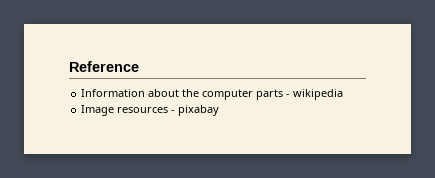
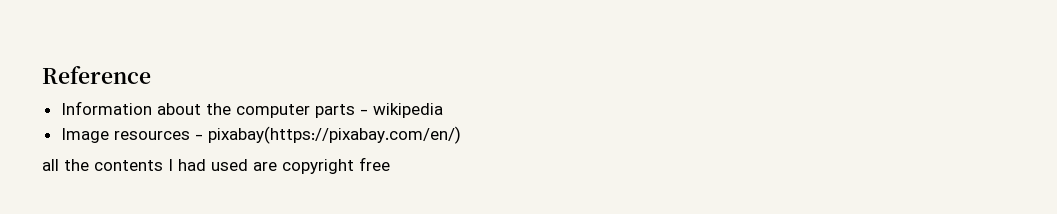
- Image resources - pixabay
+ Image resources - pixabay(https://pixabay.com/en/)
+ all the contents I had used are copyright free

